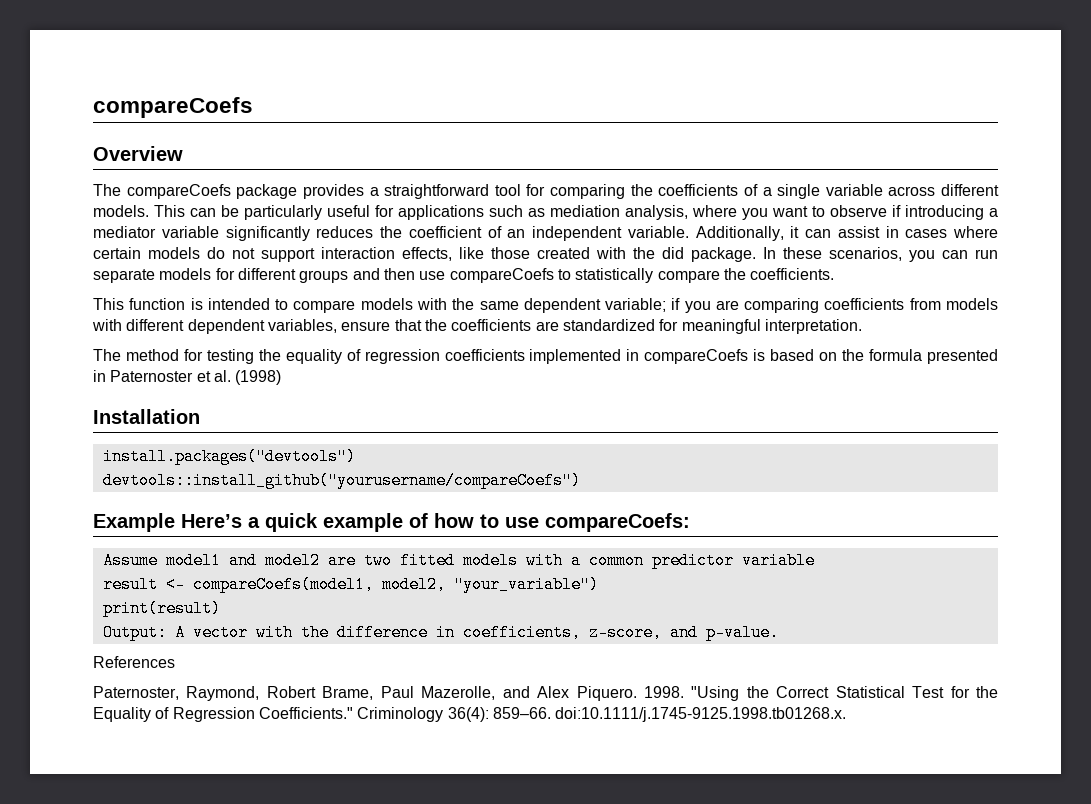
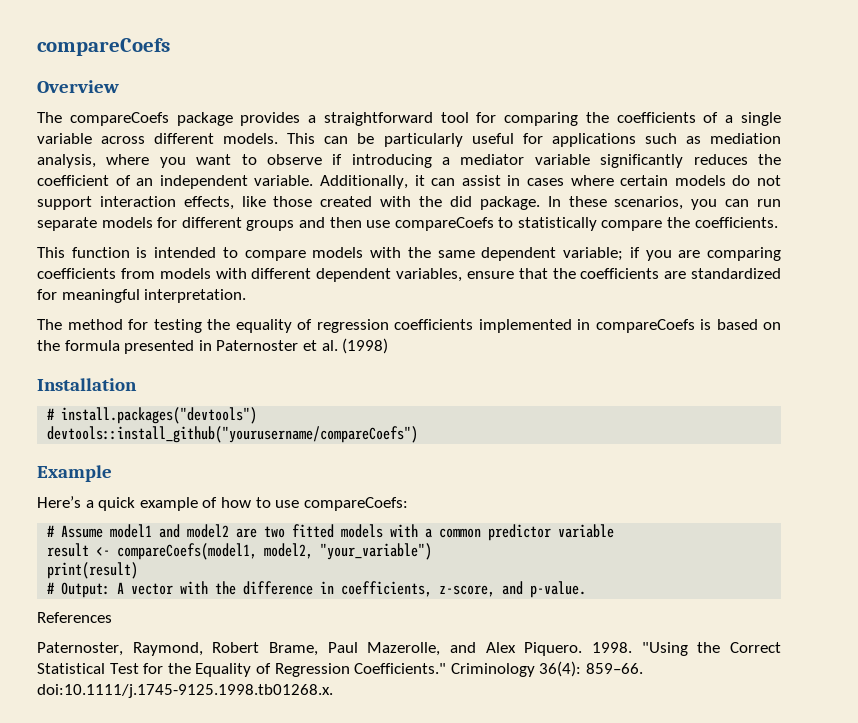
- install.packages("devtools")
+ # install.packages("devtools")
- Example Here’s a quick example of how to use compareCoefs:
+ Example
+ Here’s a quick example of how to use compareCoefs:
- Assume model1 and model2 are two fitted models with a common predictor variable
+ # Assume model1 and model2 are two fitted models with a common predictor variable
- Output: A vector with the difference in coefficients, z-score, and p-value.
+ # Output: A vector with the difference in coefficients, z-score, and p-value.

